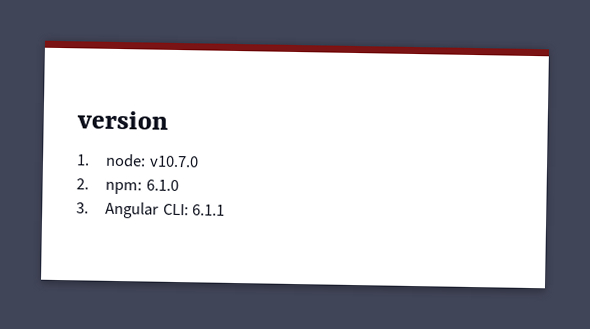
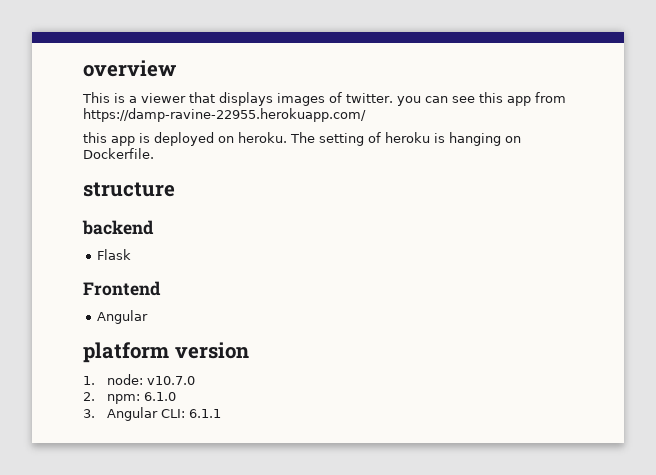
- version
+ overview
+ This is a viewer that displays images of twitter. you can see this app from https://damp-ravine-22955.herokuapp.com/
+ this app is deployed on heroku. The setting of heroku is hanging on Dockerfile.
+ structure
+ backend
+ Flask
+ Frontend
+ Angular
+ platform version

